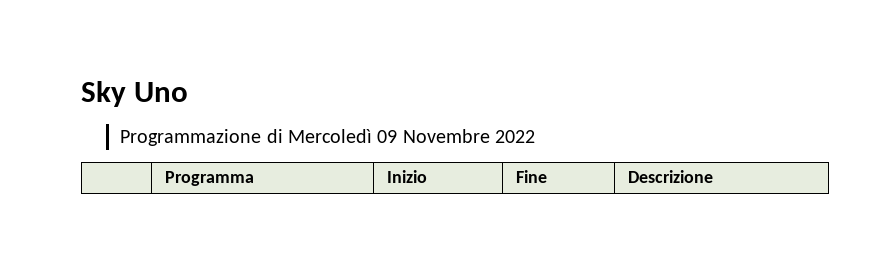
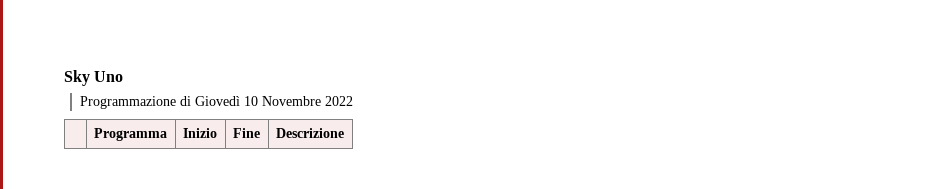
- Programmazione di Mercoledì 09 Novembre 2022
+ Programmazione di Giovedì 10 Novembre 2022

